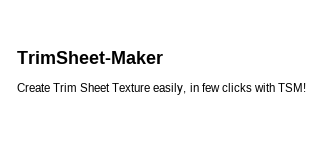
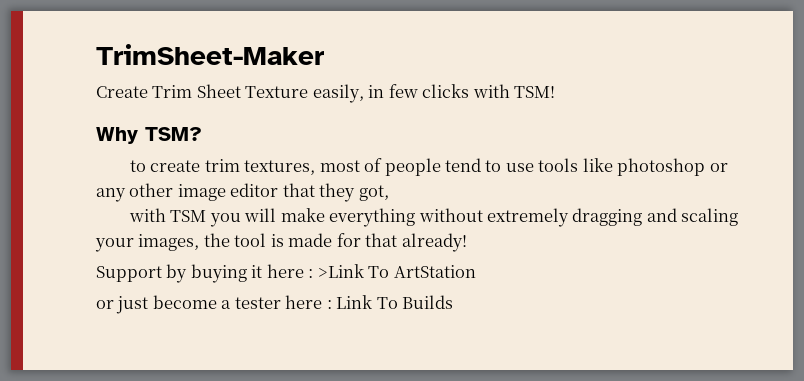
+ Why TSM?
+ to create trim textures, most of people tend to use tools like photoshop or any other image editor that they got,
+ with TSM you will make everything without extremely dragging and scaling your images, the tool is made for that already!
+ Support by buying it here : >Link To ArtStation
+ or just become a tester here : Link To Builds

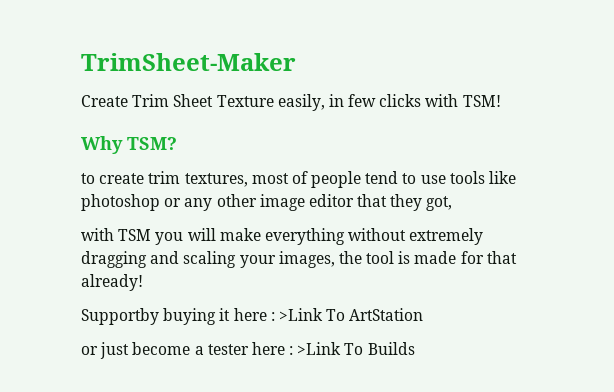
- Support by buying it here : >Link To ArtStation
+ Supportby buying it here : >Link To ArtStation
- or just become a tester here : Link To Builds
+ or just become a tester here : >Link To Builds

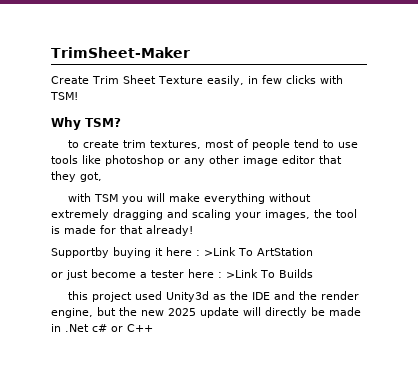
+ this project used Unity3d as the IDE and the render engine, but the new 2025 update will directly be made in .Net c# or C++

